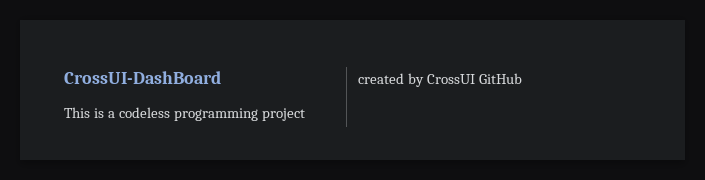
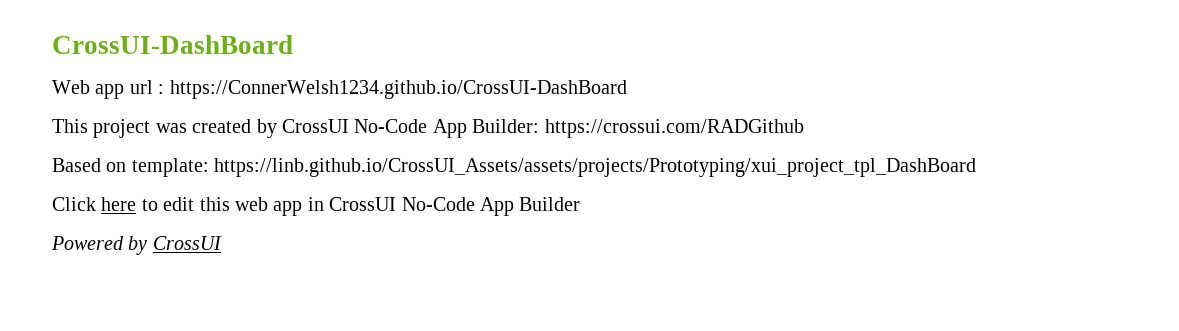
- This is a codeless programming project created by CrossUI GitHub
+ Web app url : https://ConnerWelsh1234.github.io/CrossUI-DashBoard
+ This project was created by CrossUI No-Code App Builder: https://crossui.com/RADGithub
+ Based on template: https://linb.github.io/CrossUI_Assets/assets/projects/Prototyping/xui_project_tpl_DashBoard
+ Click here to edit this web app in CrossUI No-Code App Builder
+ Powered by CrossUI

